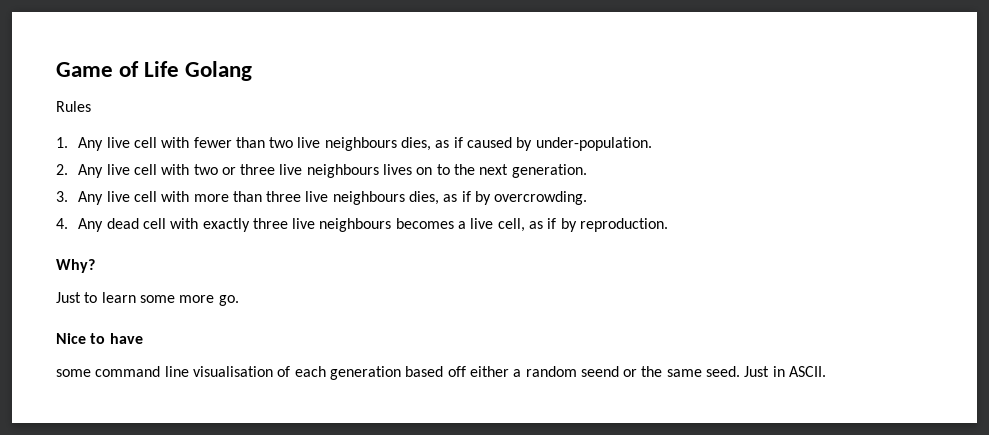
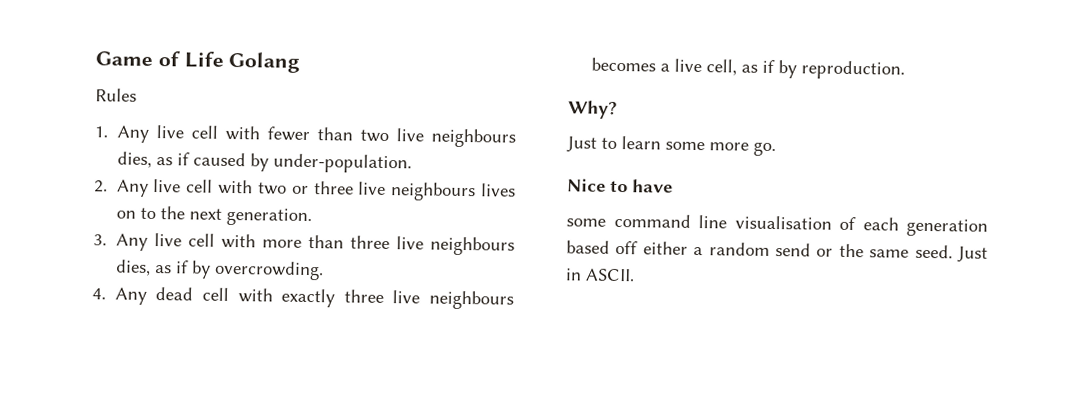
- some command line visualisation of each generation based off either a random seend or the same seed.
+ some command line visualisation of each generation based off either a random send or the same seed.

